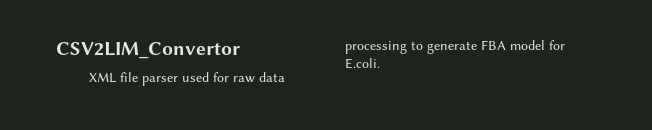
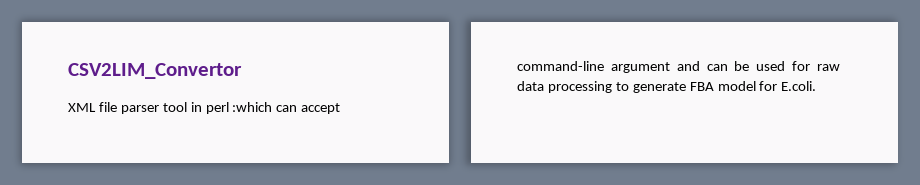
- XML file parser used for raw data processing to generate FBA model for E.coli.
+ XML file parser tool in perl :which can accept command-line argument and can be used for raw data processing to generate FBA model for E.coli.

